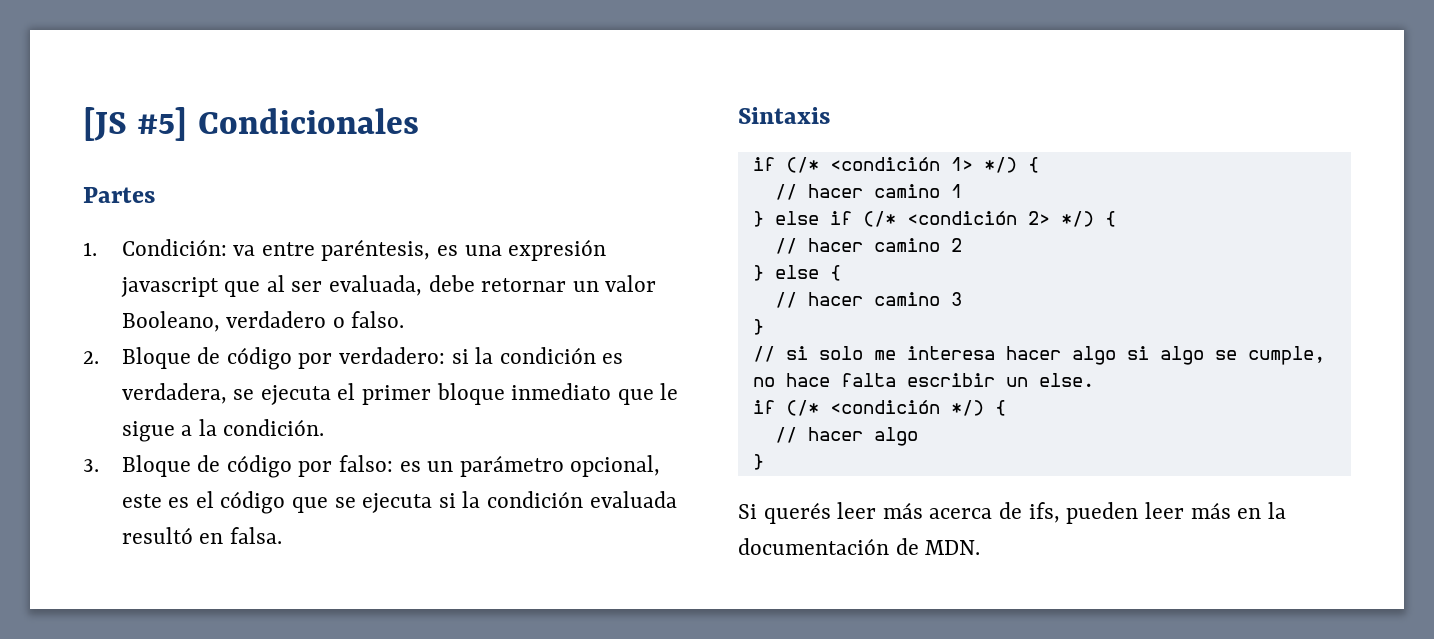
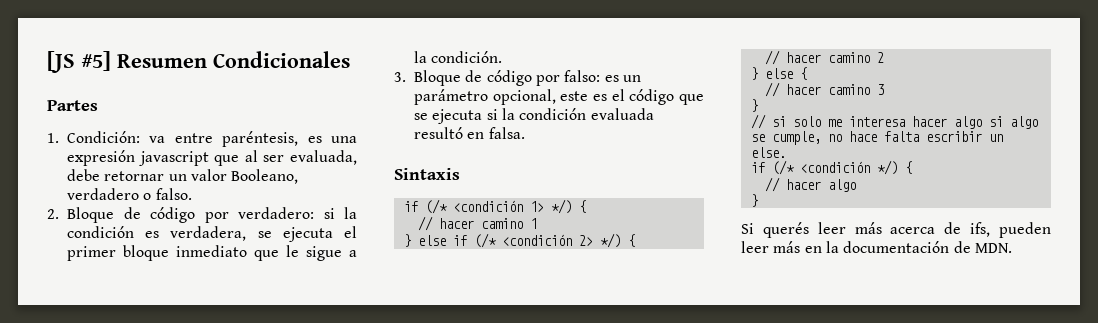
- [JS #5] Condicionales
+ [JS #5] Resumen Condicionales

